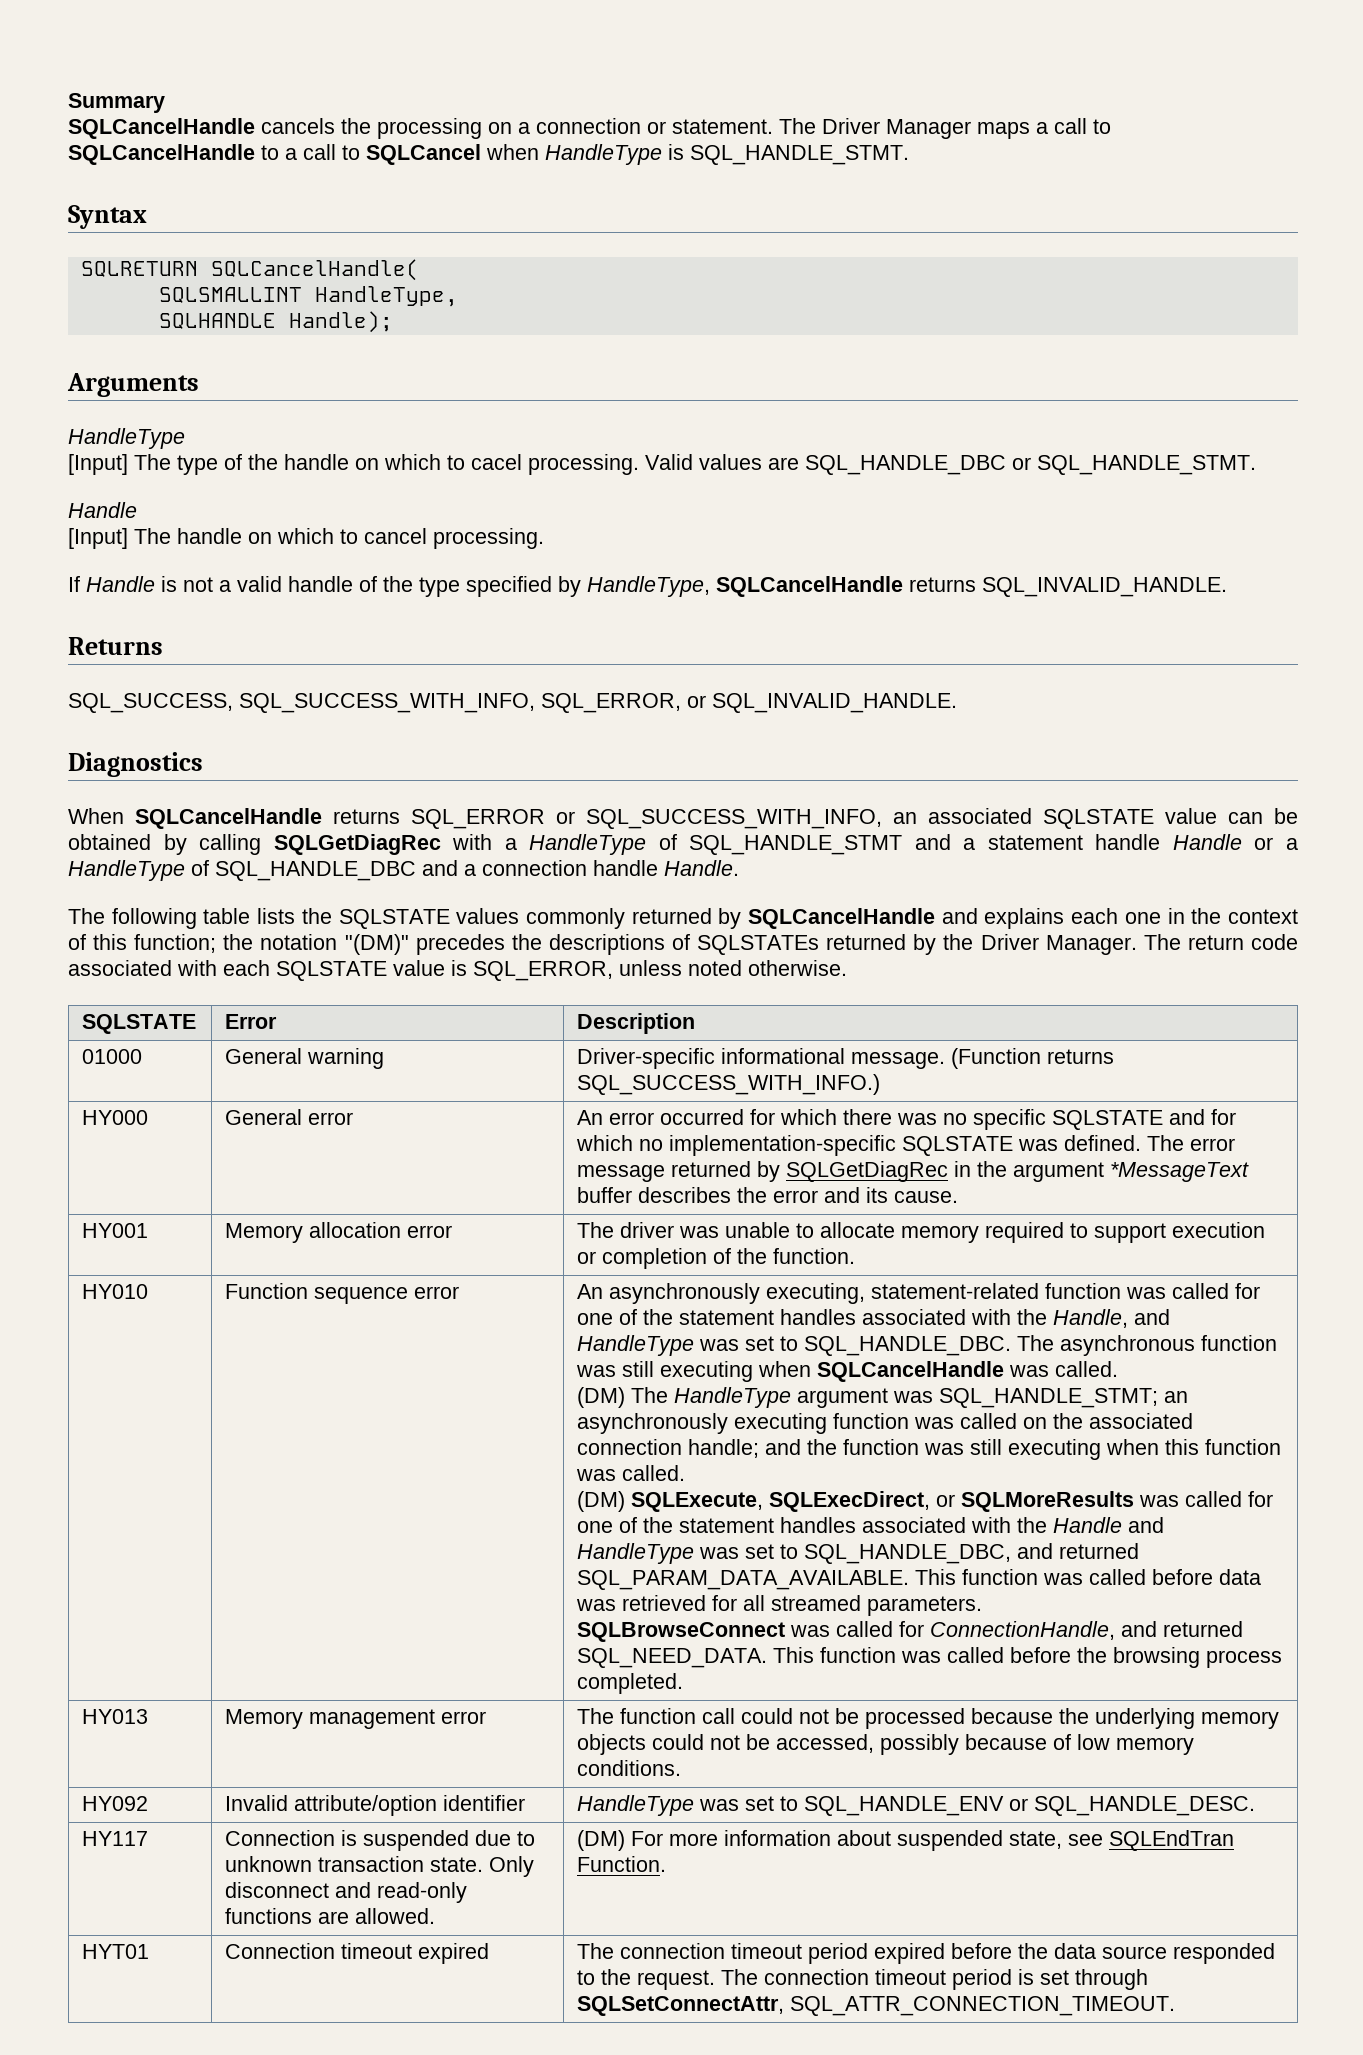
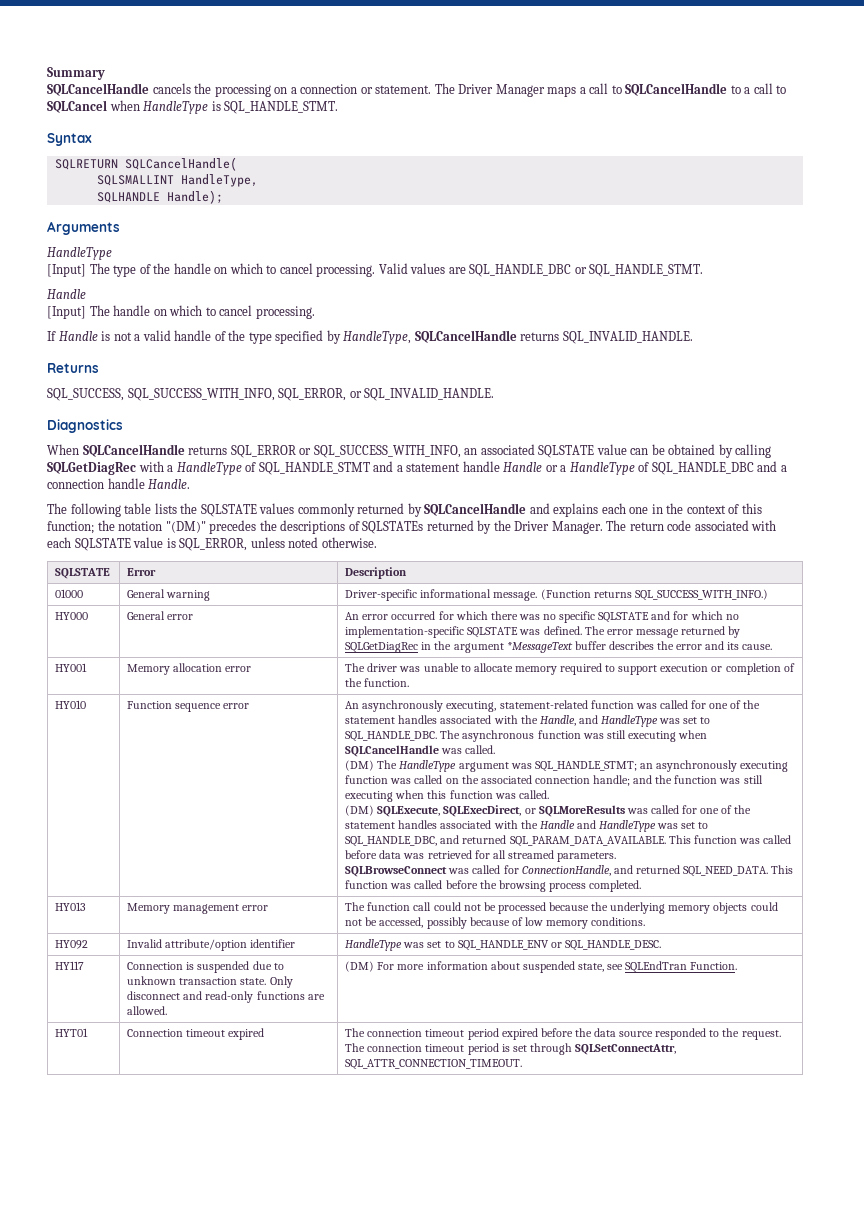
- [Input] The type of the handle on which to cacel processing.
+ [Input] The type of the handle on which to cancel processing.

